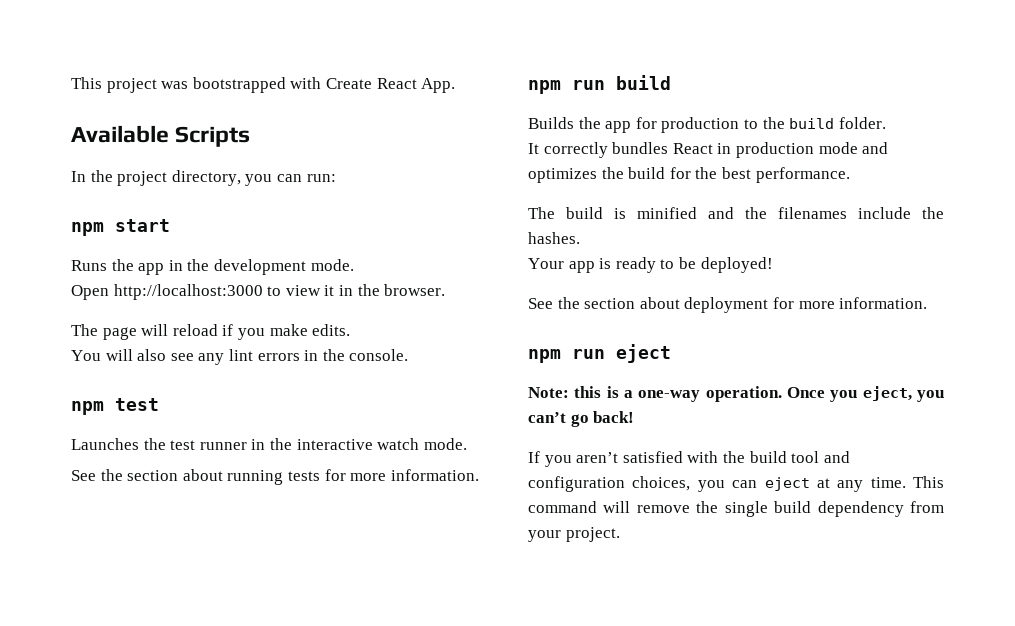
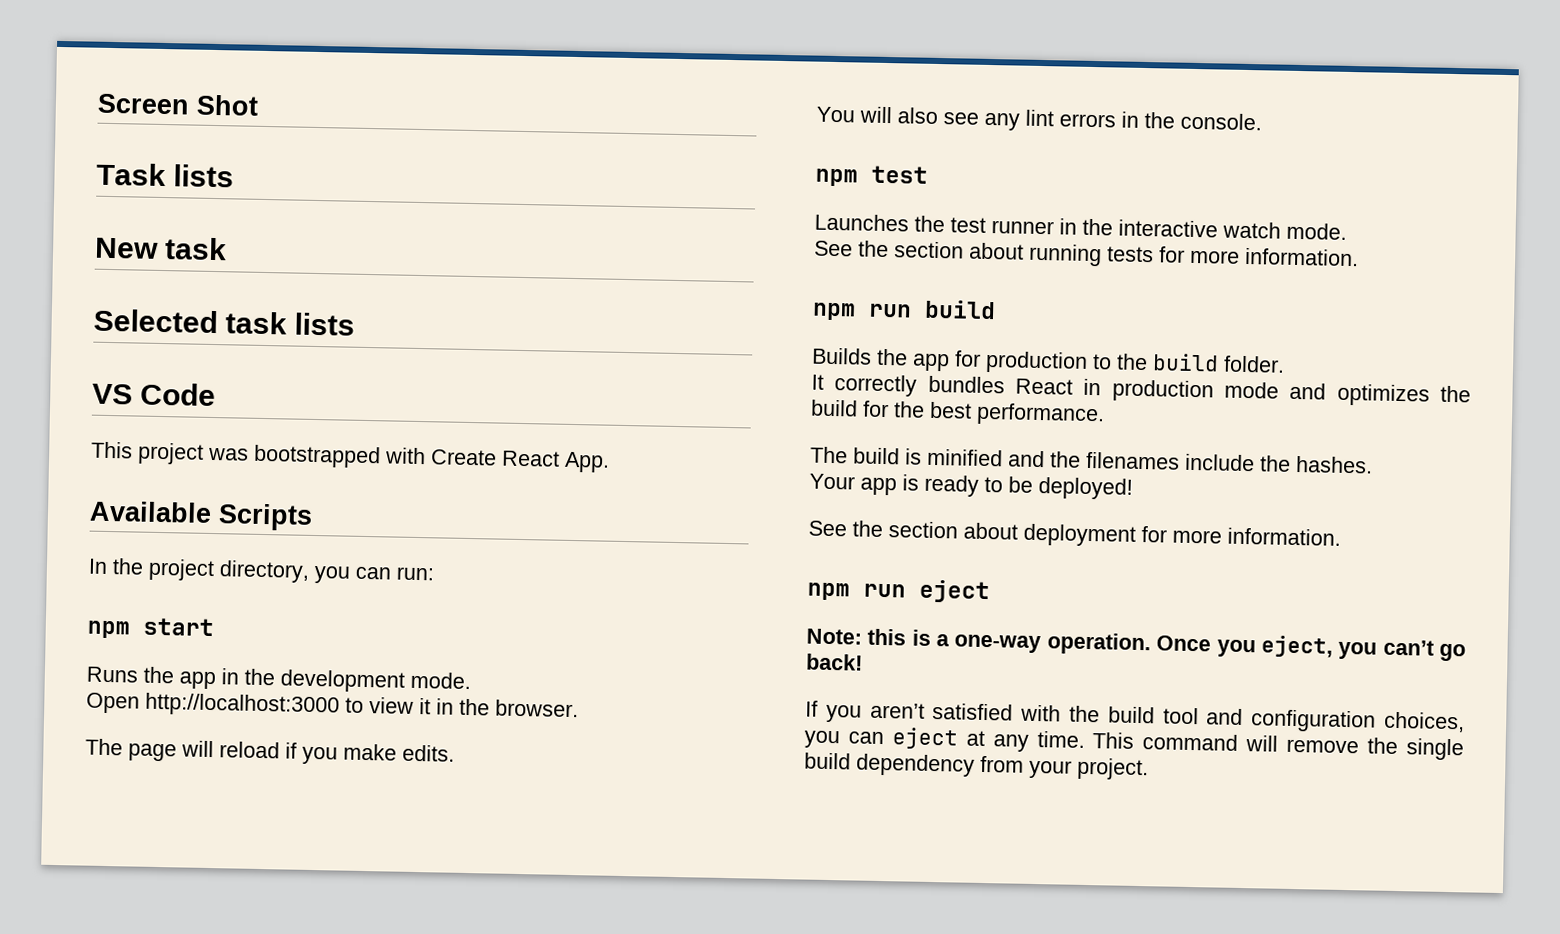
+ Screen Shot
+ Task lists
+ New task
+ Selected task lists
+ VS Code

